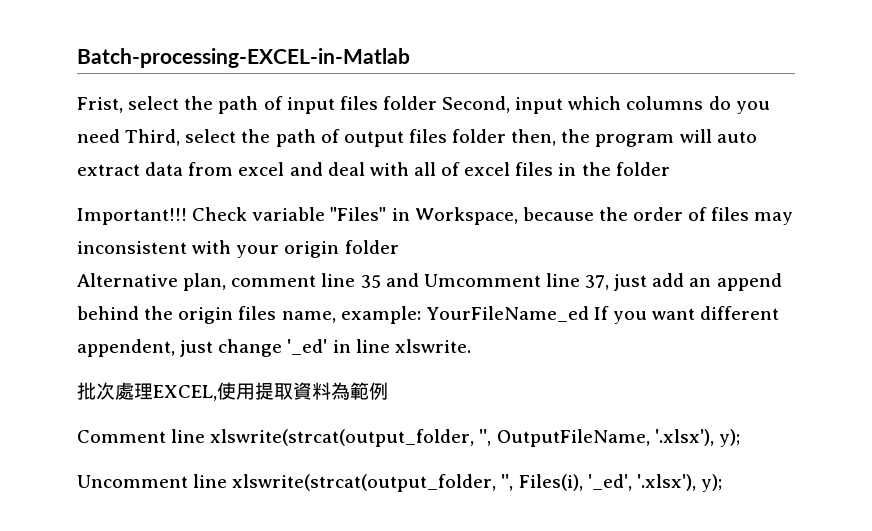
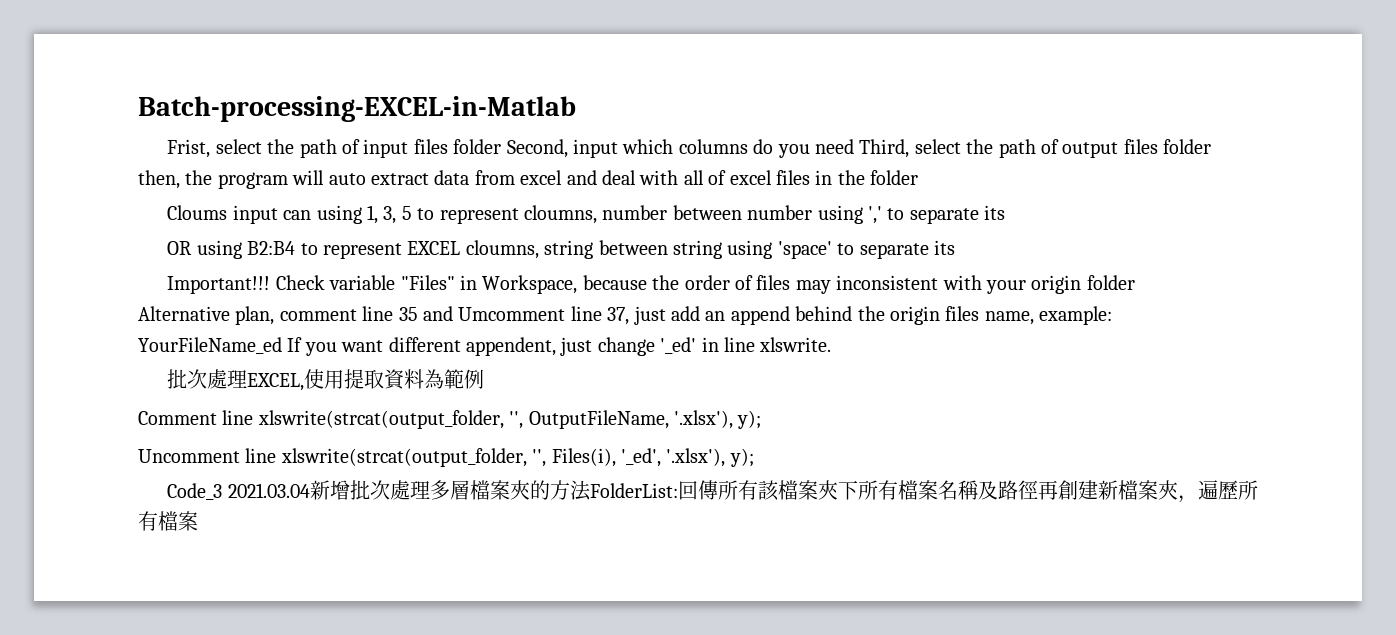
+ Cloums input can using 1, 3, 5 to represent cloumns, number between number using ',' to separate its
+ OR using B2:B4 to represent EXCEL cloumns, string between string using 'space' to separate its
+ Code_3 2021.03.04新增批次處理多層檔案夾的方法FolderList:回傳所有該檔案夾下所有檔案名稱及路徑再創建新檔案夾，遍歷所有檔案

